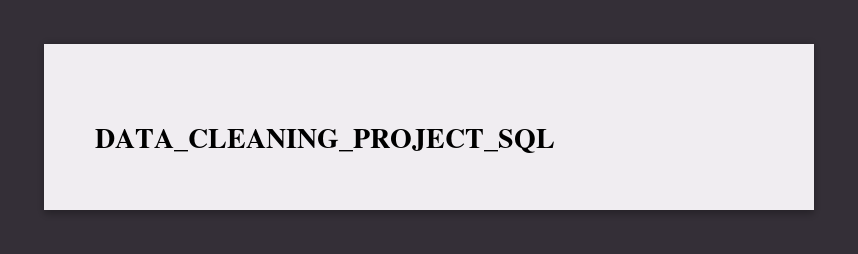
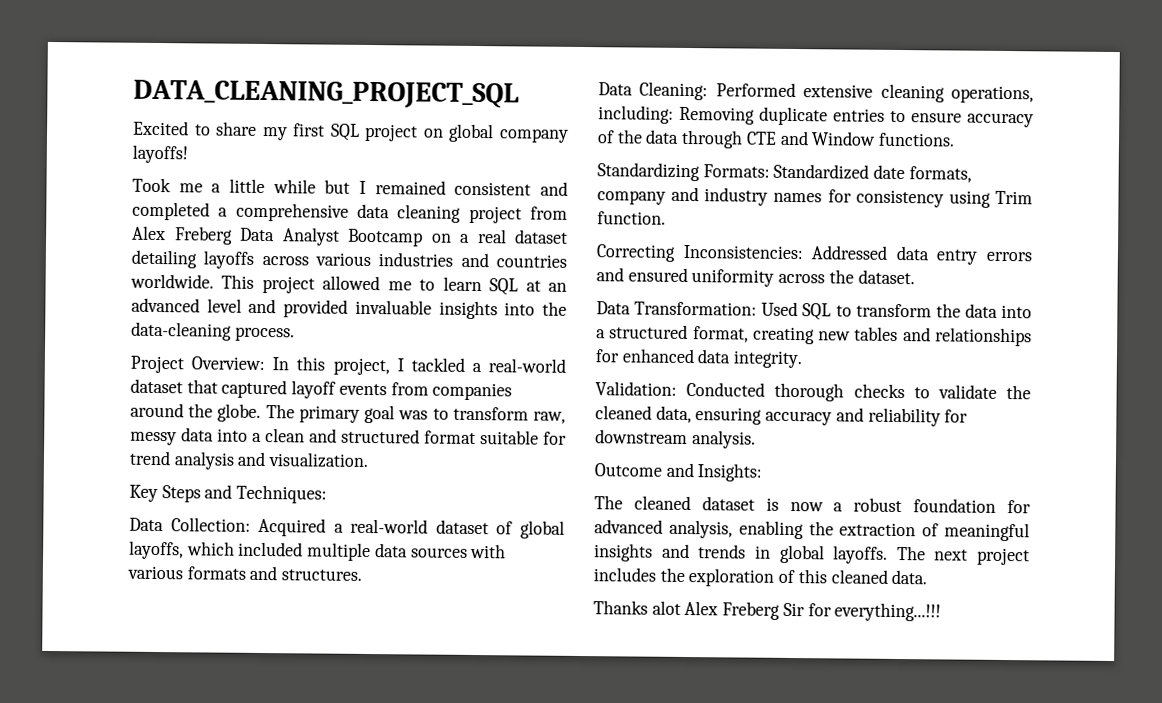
+ Excited to share my first SQL project on global company layoffs!
+ Took me a little while but I remained consistent and completed a comprehensive data cleaning project from Alex Freberg Data Analyst Bootcamp on a real dataset detailing layoffs across various industries and countries worldwide. This project allowed me to learn SQL at an advanced level and provided invaluable insights into the data-cleaning process.
+ Project Overview: In this project, I tackled a real-world dataset that captured layoff events from companies around the globe. The primary goal was to transform raw, messy data into a clean and structured format suitable for trend analysis and visualization.
+ Key Steps and Techniques:
+ Data Collection: Acquired a real-world dataset of global layoffs, which included multiple data sources with various formats and structures.
+ Data Cleaning: Performed extensive cleaning operations, including: Removing duplicate entries to ensure accuracy of the data through CTE and Window functions.
+ Standardizing Formats: Standardized date formats, company and industry names for consistency using Trim function.
+ Correcting Inconsistencies: Addressed data entry errors and ensured uniformity across the dataset.
+ Data Transformation: Used SQL to transform the data into a structured format, creating new tables and relationships for enhanced data integrity.
+ Validation: Conducted thorough checks to validate the cleaned data, ensuring accuracy and reliability for downstream analysis.
+ Outcome and Insights:
+ The cleaned dataset is now a robust foundation for advanced analysis, enabling the extraction of meaningful insights and trends in global layoffs. The next project includes the exploration of this cleaned data.
+ Thanks alot Alex Freberg Sir for everything...!!!

